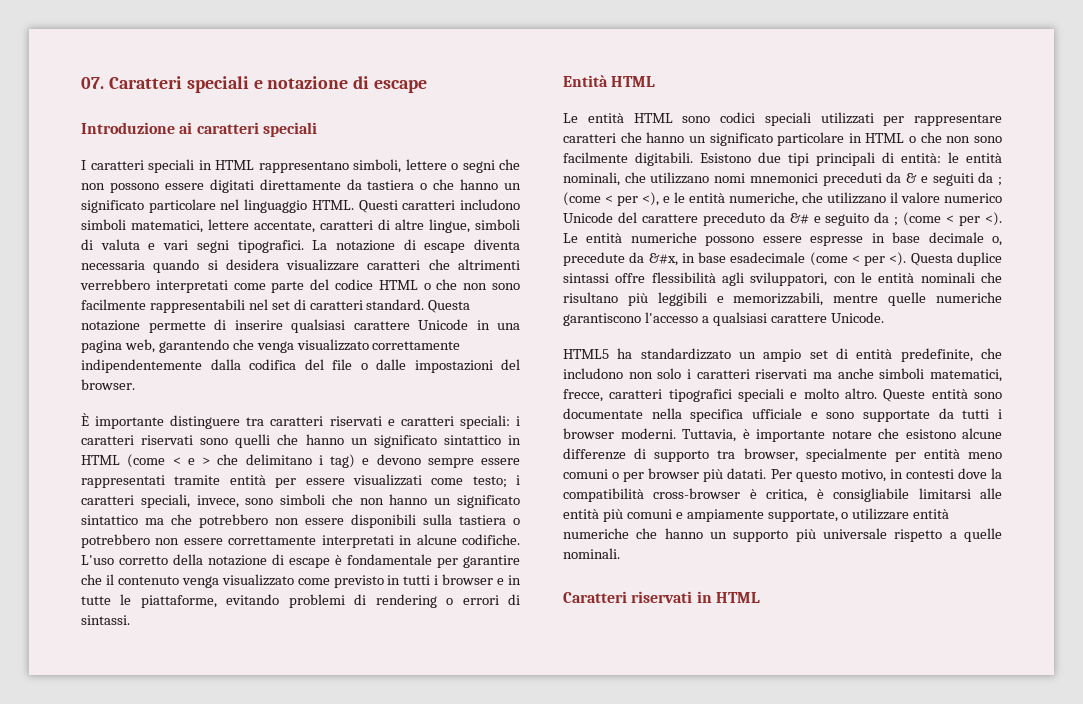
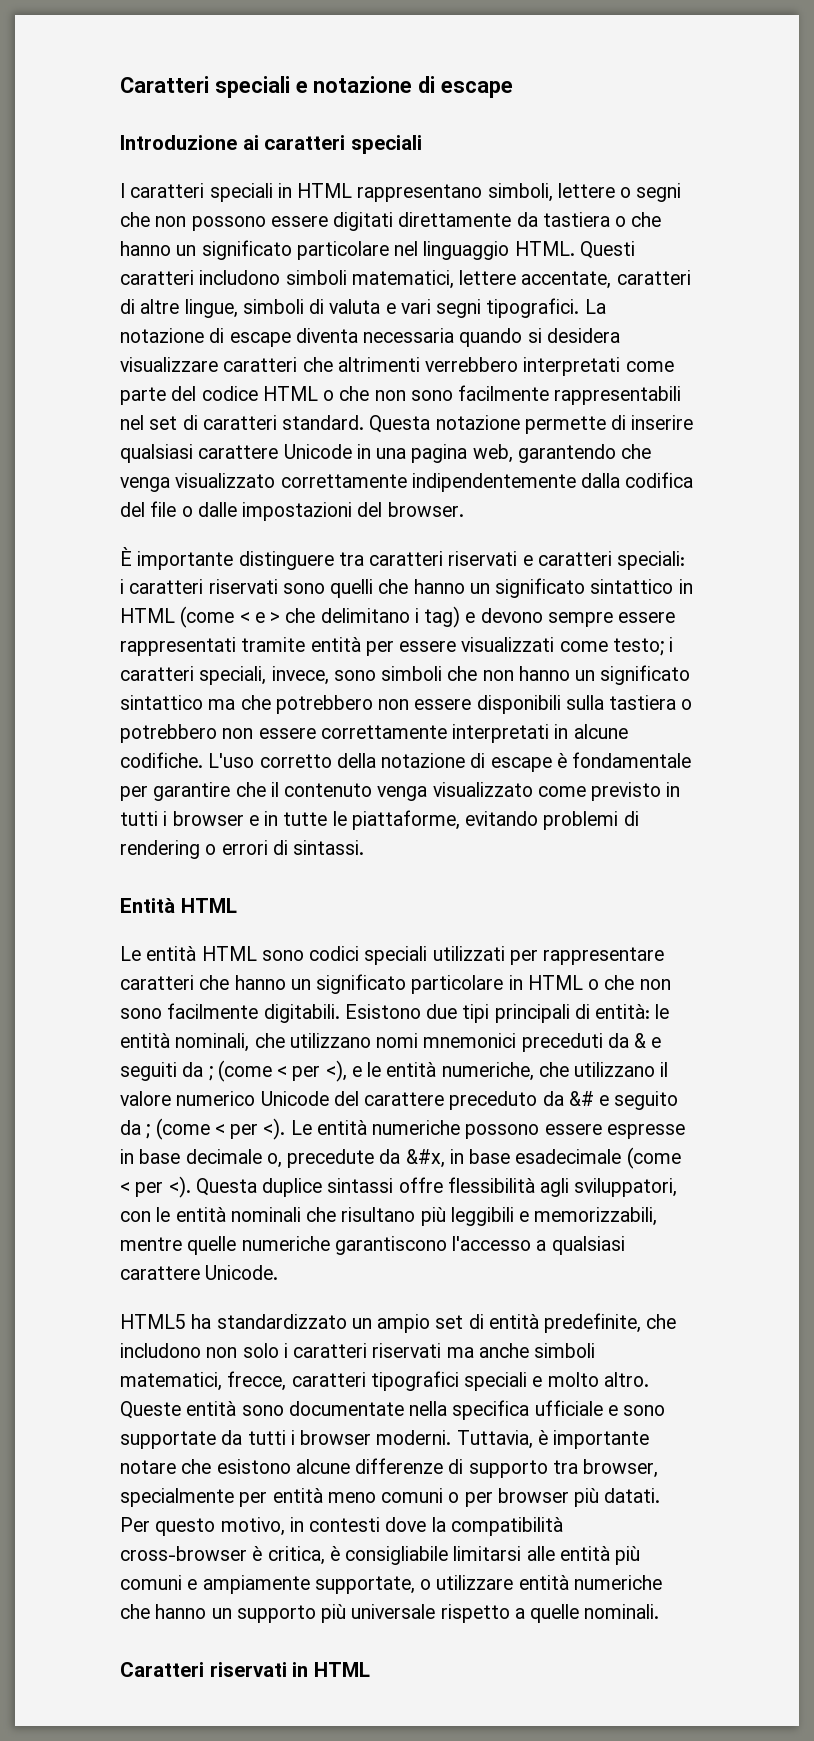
- 07. Caratteri speciali e notazione di escape
+ Caratteri speciali e notazione di escape

